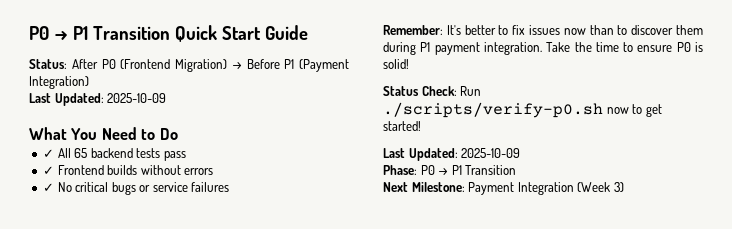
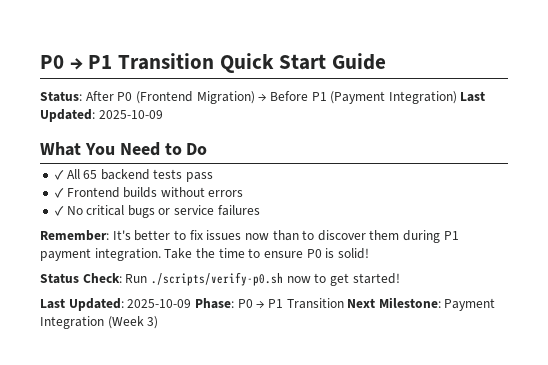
- Status: After P0 (Frontend Migration) → Before P1 (Payment Integration)
- Last Updated: 2025-10-09
+ Status: After P0 (Frontend Migration) → Before P1 (Payment Integration) Last Updated: 2025-10-09
  Status Check: Run ./scripts/verify-p0.sh now to get started!
- Last Updated: 2025-10-09
- Phase: P0 → P1 Transition
- Next Milestone: Payment Integration (Week 3)
+ Last Updated: 2025-10-09 Phase: P0 → P1 Transition Next Milestone: Payment Integration (Week 3)

